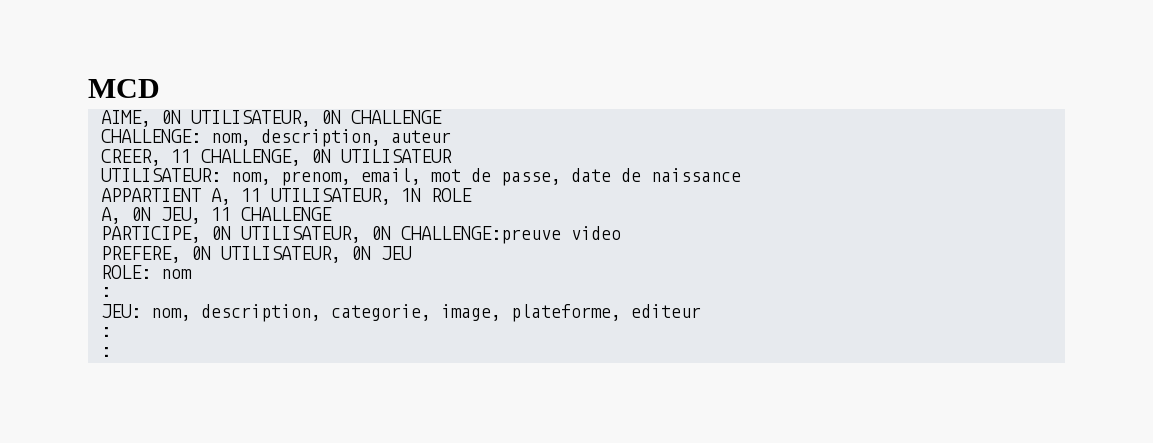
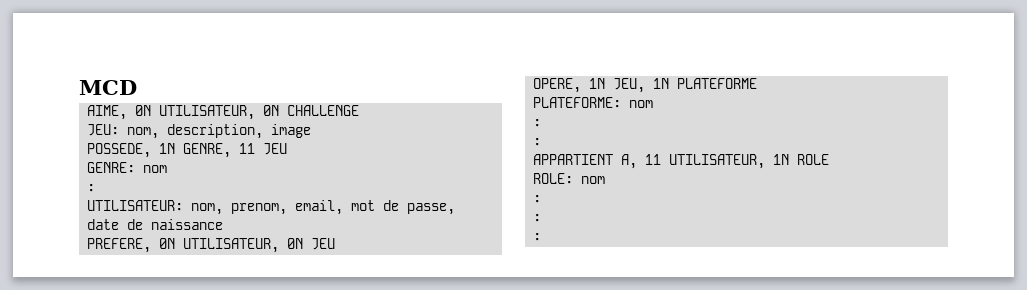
- CHALLENGE: nom, description, auteur
- CREER, 11 CHALLENGE, 0N UTILISATEUR
+ JEU: nom, description, image
+ POSSEDE, 1N GENRE, 11 JEU
+ GENRE: nom
+ :
+ PREFERE, 0N UTILISATEUR, 0N JEU
+ OPERE, 1N JEU, 1N PLATEFORME
+ PLATEFORME: nom
+ :
+ :
- A, 0N JEU, 11 CHALLENGE
- PARTICIPE, 0N UTILISATEUR, 0N CHALLENGE:preuve video
- PREFERE, 0N UTILISATEUR, 0N JEU
  ROLE: nom
  :
- JEU: nom, description, categorie, image, plateforme, editeur

